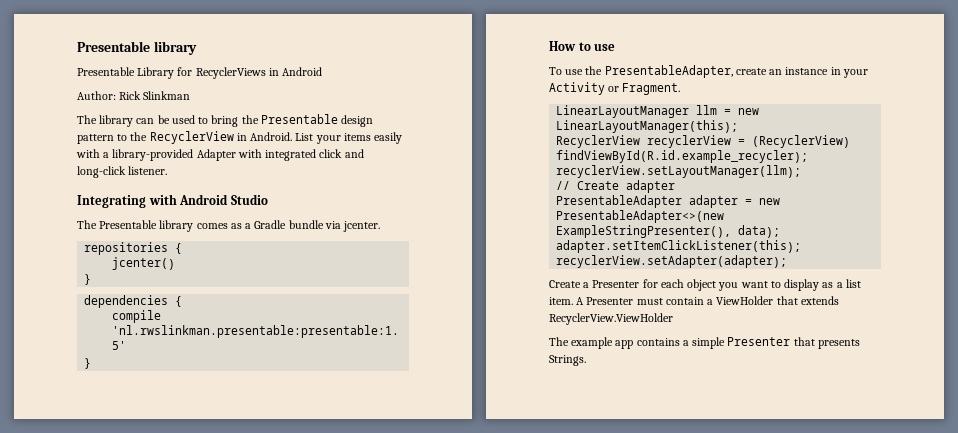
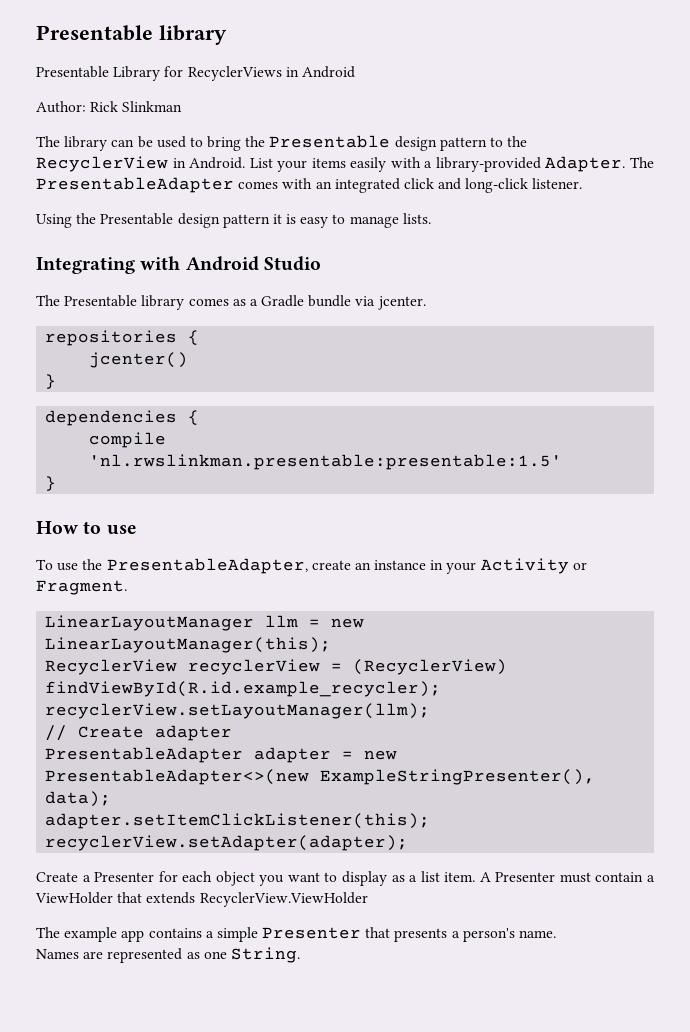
- List your items easily with a library-provided Adapter with integrated click and long-click listener.
+ List your items easily with a library-provided Adapter. The PresentableAdapter comes with an integrated click and long-click listener.
+ Using the Presentable design pattern it is easy to manage lists.
- The example app contains a simple Presenter that presents Strings.
+ The example app contains a simple Presenter that presents a person's name.
+ Names are represented as one String.

